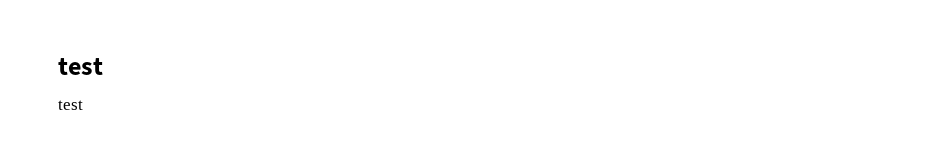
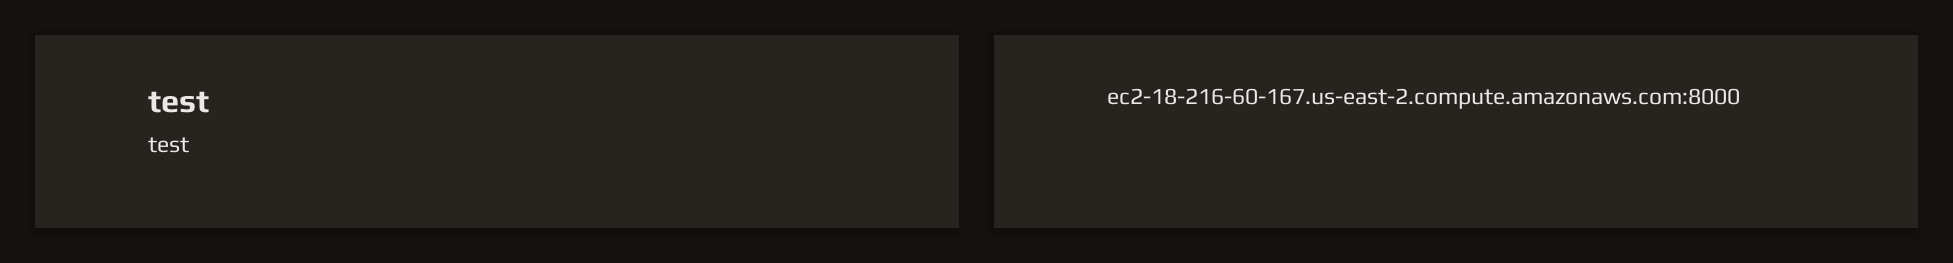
+ ec2-18-216-60-167.us-east-2.compute.amazonaws.com:8000

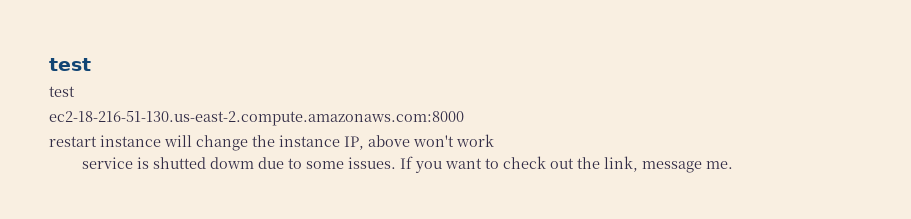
- ec2-18-216-60-167.us-east-2.compute.amazonaws.com:8000
+ ec2-18-216-51-130.us-east-2.compute.amazonaws.com:8000
+ restart instance will change the instance IP, above won't work
+ service is shutted dowm due to some issues. If you want to check out the link, message me.

